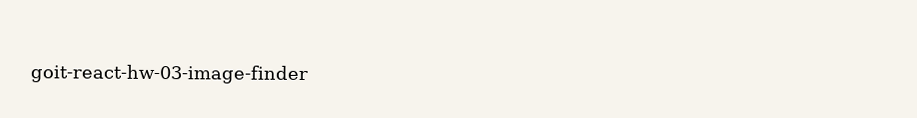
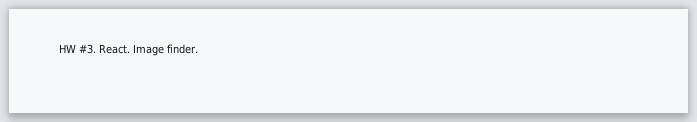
- goit-react-hw-03-image-finder
+ HW #3. React. Image finder.

